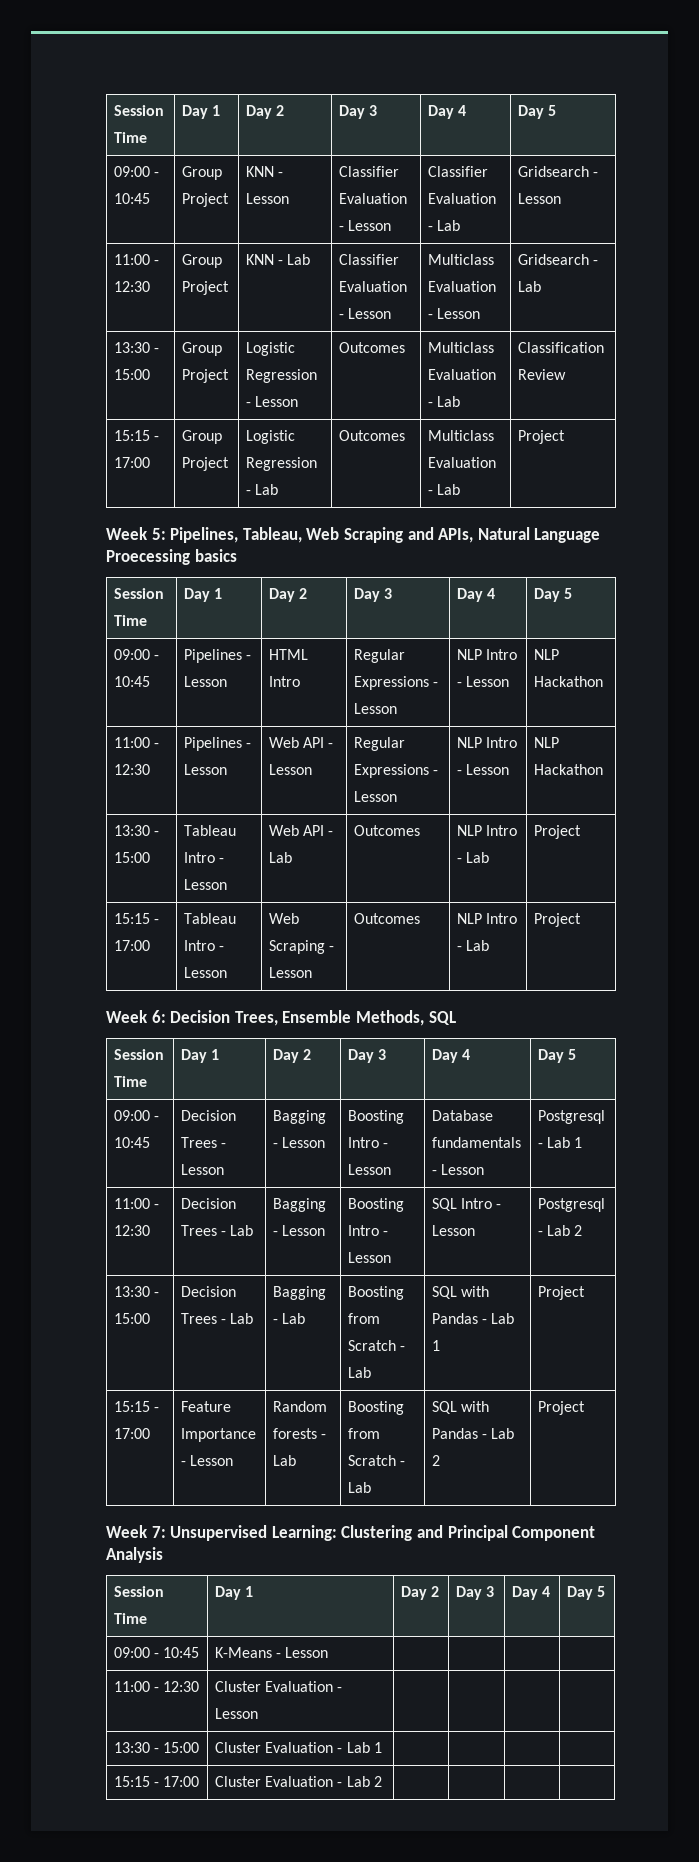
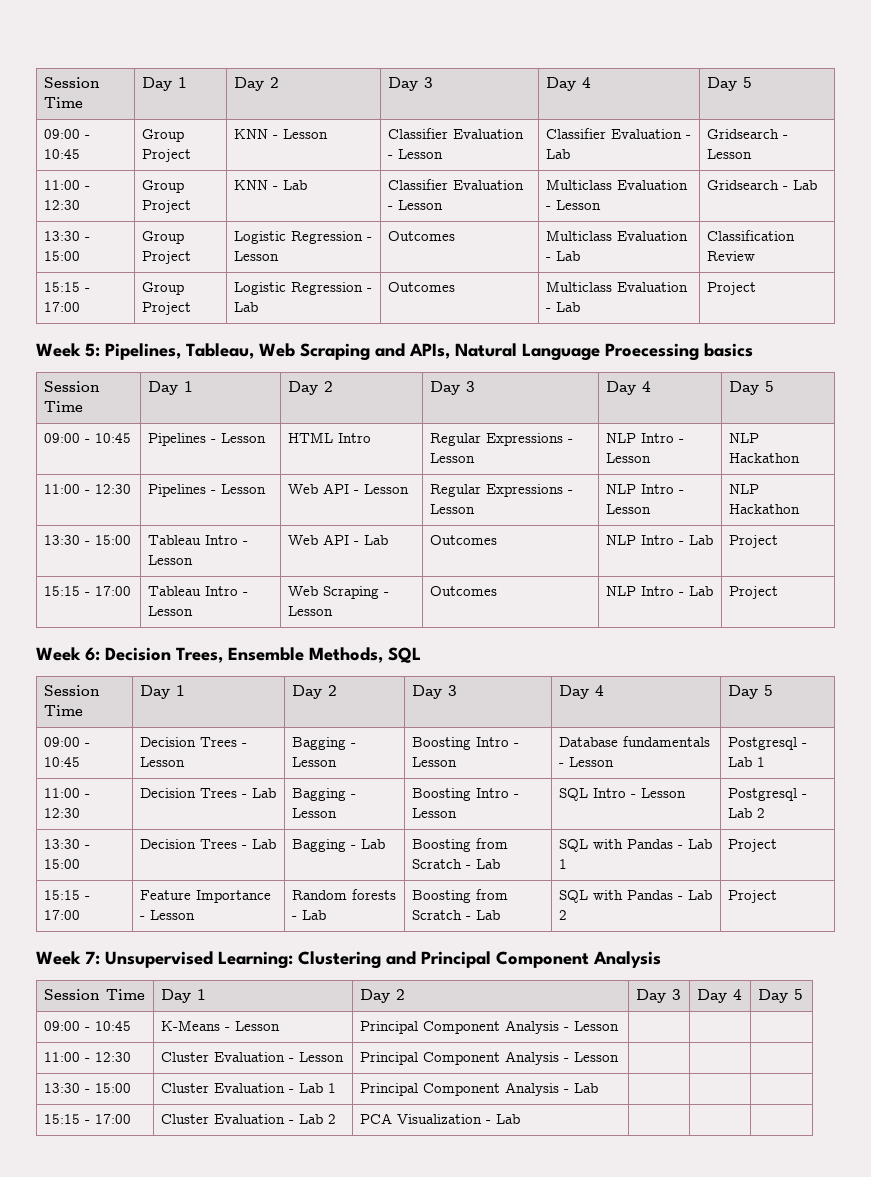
- 09:00 - 10:45 | K-Means - Lesson | | | |
+ 09:00 - 10:45 | K-Means - Lesson | Principal Component Analysis - Lesson | | |
- 11:00 - 12:30 | Cluster Evaluation - Lesson | | | |
+ 11:00 - 12:30 | Cluster Evaluation - Lesson | Principal Component Analysis - Lesson | | |
- 13:30 - 15:00 | Cluster Evaluation - Lab 1 | | | |
+ 13:30 - 15:00 | Cluster Evaluation - Lab 1 | Principal Component Analysis - Lab | | |
- 15:15 - 17:00 | Cluster Evaluation - Lab 2 | | | |
+ 15:15 - 17:00 | Cluster Evaluation - Lab 2 | PCA Visualization - Lab | | |

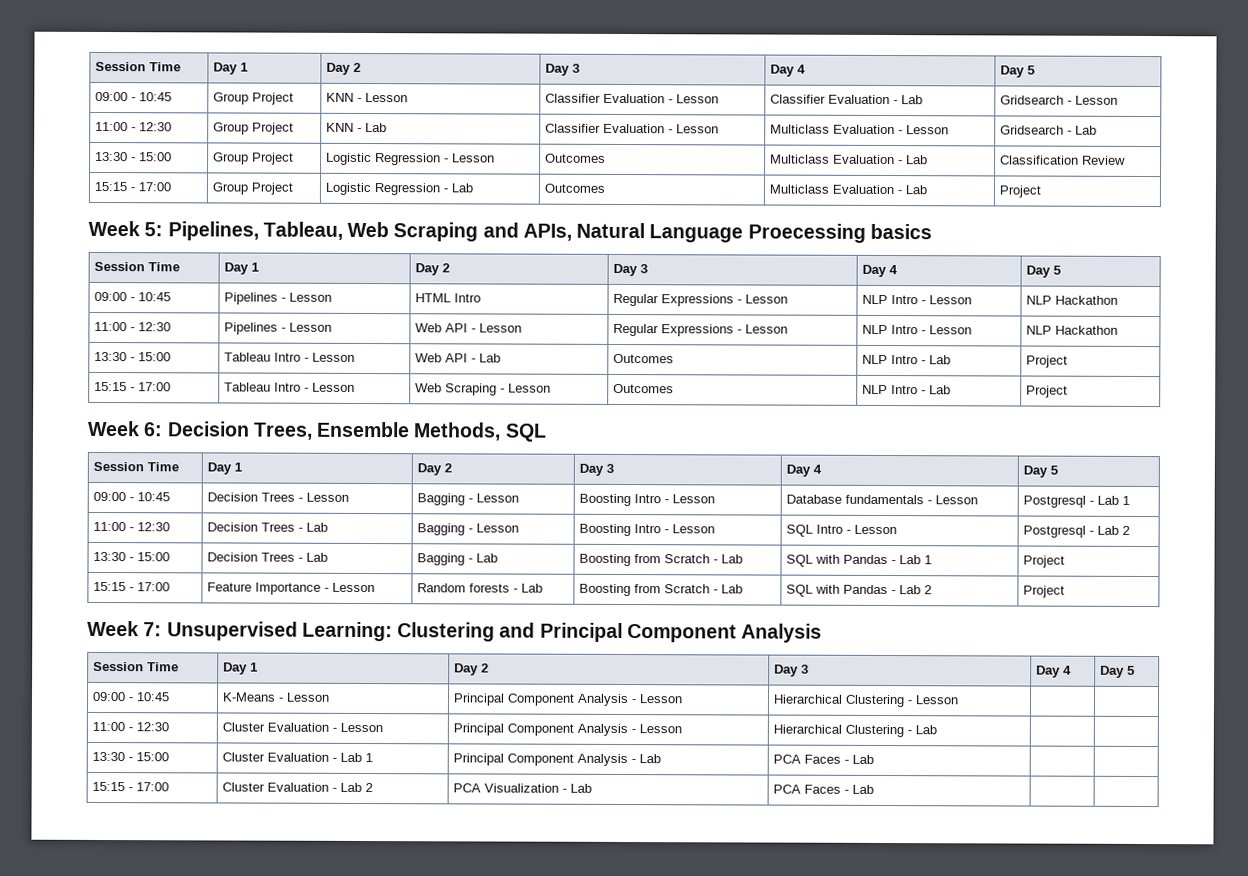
- 09:00 - 10:45 | K-Means - Lesson | Principal Component Analysis - Lesson | | |
+ 09:00 - 10:45 | K-Means - Lesson | Principal Component Analysis - Lesson | Hierarchical Clustering - Lesson | |
- 11:00 - 12:30 | Cluster Evaluation - Lesson | Principal Component Analysis - Lesson | | |
+ 11:00 - 12:30 | Cluster Evaluation - Lesson | Principal Component Analysis - Lesson | Hierarchical Clustering - Lab | |
- 13:30 - 15:00 | Cluster Evaluation - Lab 1 | Principal Component Analysis - Lab | | |
+ 13:30 - 15:00 | Cluster Evaluation - Lab 1 | Principal Component Analysis - Lab | PCA Faces - Lab | |
- 15:15 - 17:00 | Cluster Evaluation - Lab 2 | PCA Visualization - Lab | | |
+ 15:15 - 17:00 | Cluster Evaluation - Lab 2 | PCA Visualization - Lab | PCA Faces - Lab | |

